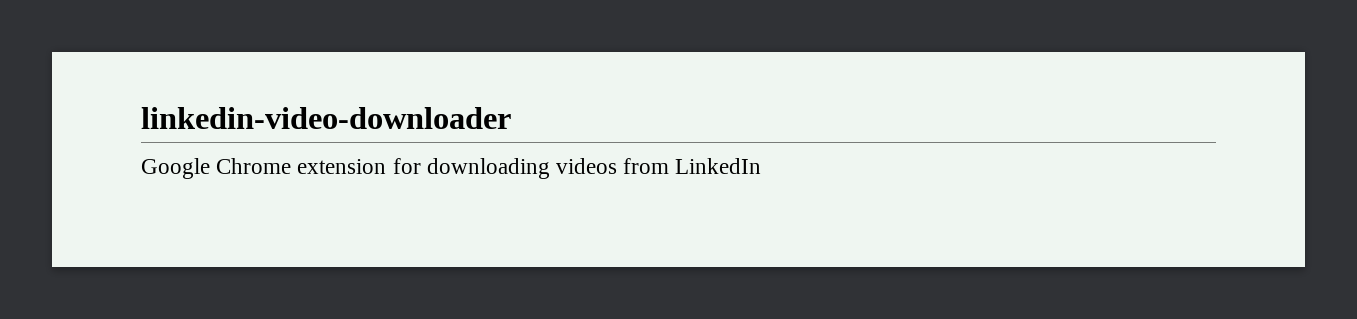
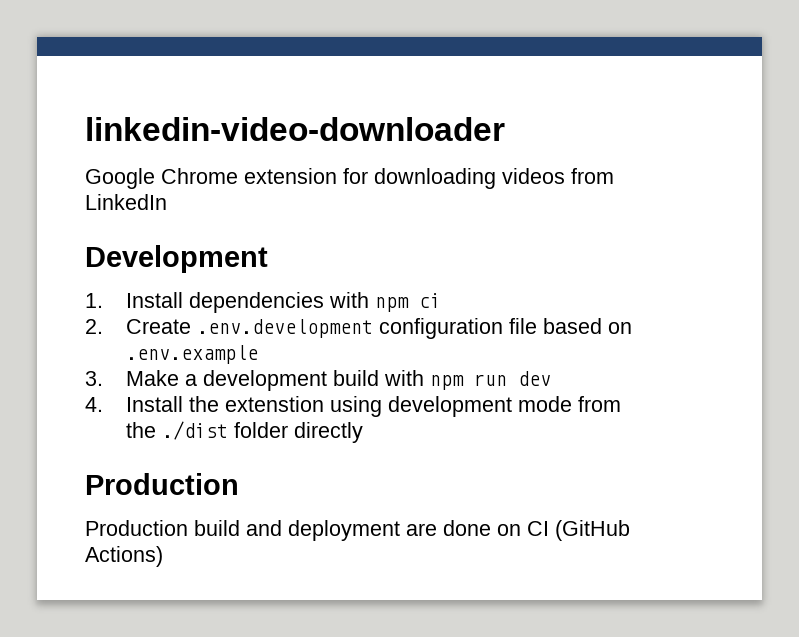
+ Development
+ 1. Install dependencies with npm ci
+ 2. Create .env.development configuration file based on .env.example
+ 3. Make a development build with npm run dev
+ 4. Install the extenstion using development mode from the ./dist folder directly
+ Production
+ Production build and deployment are done on CI (GitHub Actions)

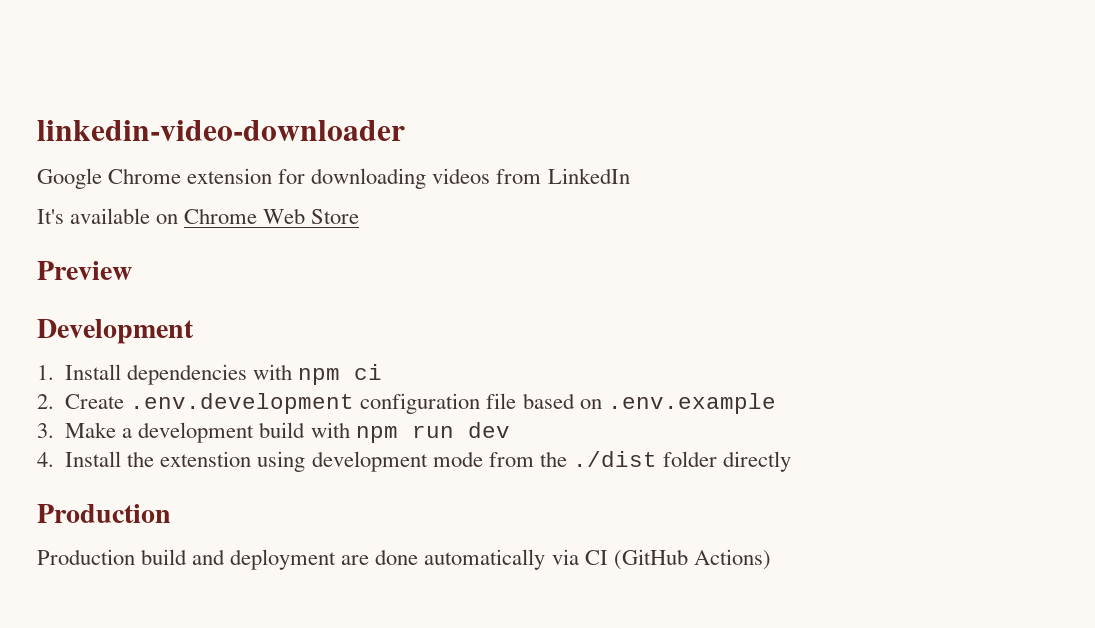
+ It's available on Chrome Web Store
+ Preview
- Production build and deployment are done on CI (GitHub Actions)
+ Production build and deployment are done automatically via CI (GitHub Actions)

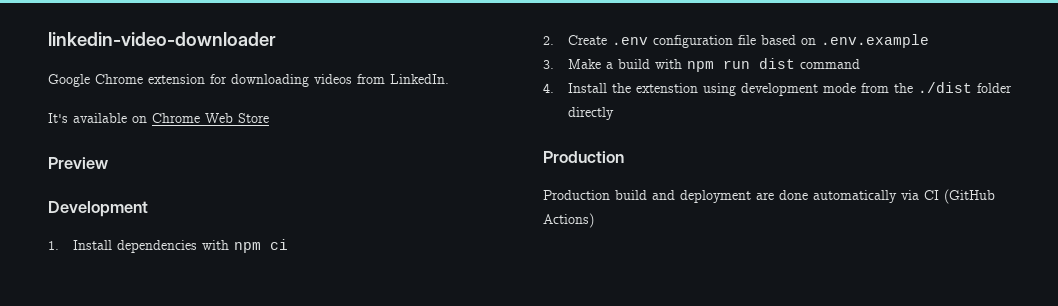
- Google Chrome extension for downloading videos from LinkedIn
+ Google Chrome extension for downloading videos from LinkedIn.
- 2. Create .env.development configuration file based on .env.example
+ 2. Create .env configuration file based on .env.example
- 3. Make a development build with npm run dev
+ 3. Make a build with npm run dist command

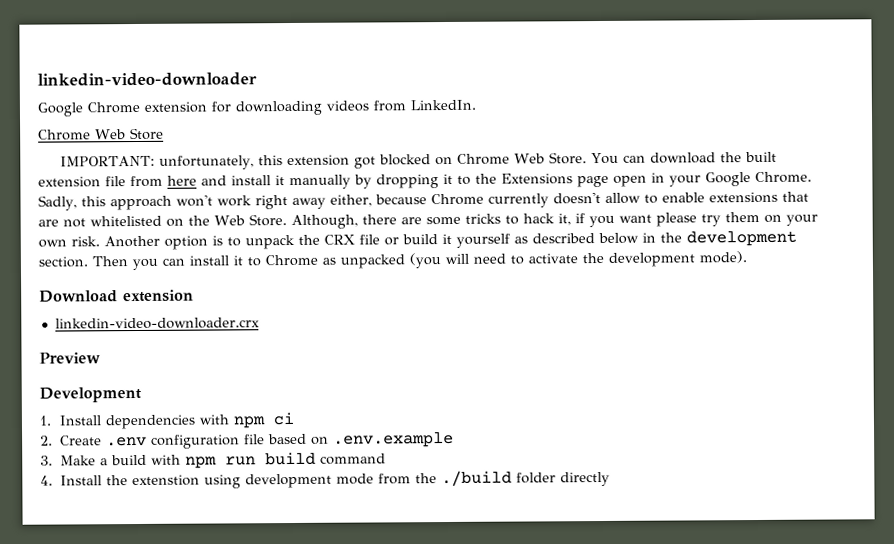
- It's available on Chrome Web Store
+ Chrome Web Store
+ IMPORTANT: unfortunately, this extension got blocked on Chrome Web Store. You can download the built extension file from here and install it manually by dropping it to the Extensions page open in your Google Chrome. Sadly, this approach won't work right away either, because Chrome currently doesn't allow to enable extensions that are not whitelisted on the Web Store. Although, there are some tricks to hack it, if you want please try them on your own risk. Another option is to unpack the CRX file or build it yourself as described below in the development section. Then you can install it to Chrome as unpacked (you will need to activate the development mode).
+ Download extension
+ linkedin-video-downloader.crx
- 3. Make a build with npm run dist command
+ 3. Make a build with npm run build command
- 4. Install the extenstion using development mode from the ./dist folder directly
- Production
- Production build and deployment are done automatically via CI (GitHub Actions)
+ 4. Install the extenstion using development mode from the ./build folder directly

